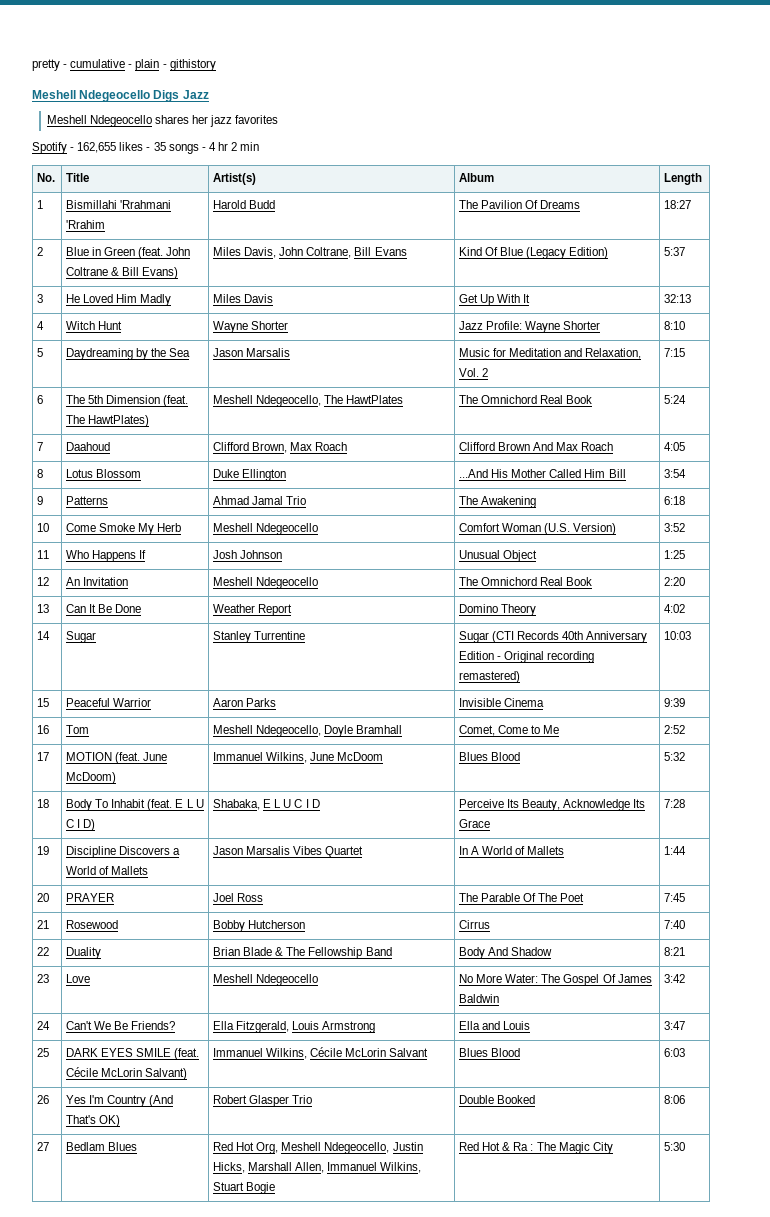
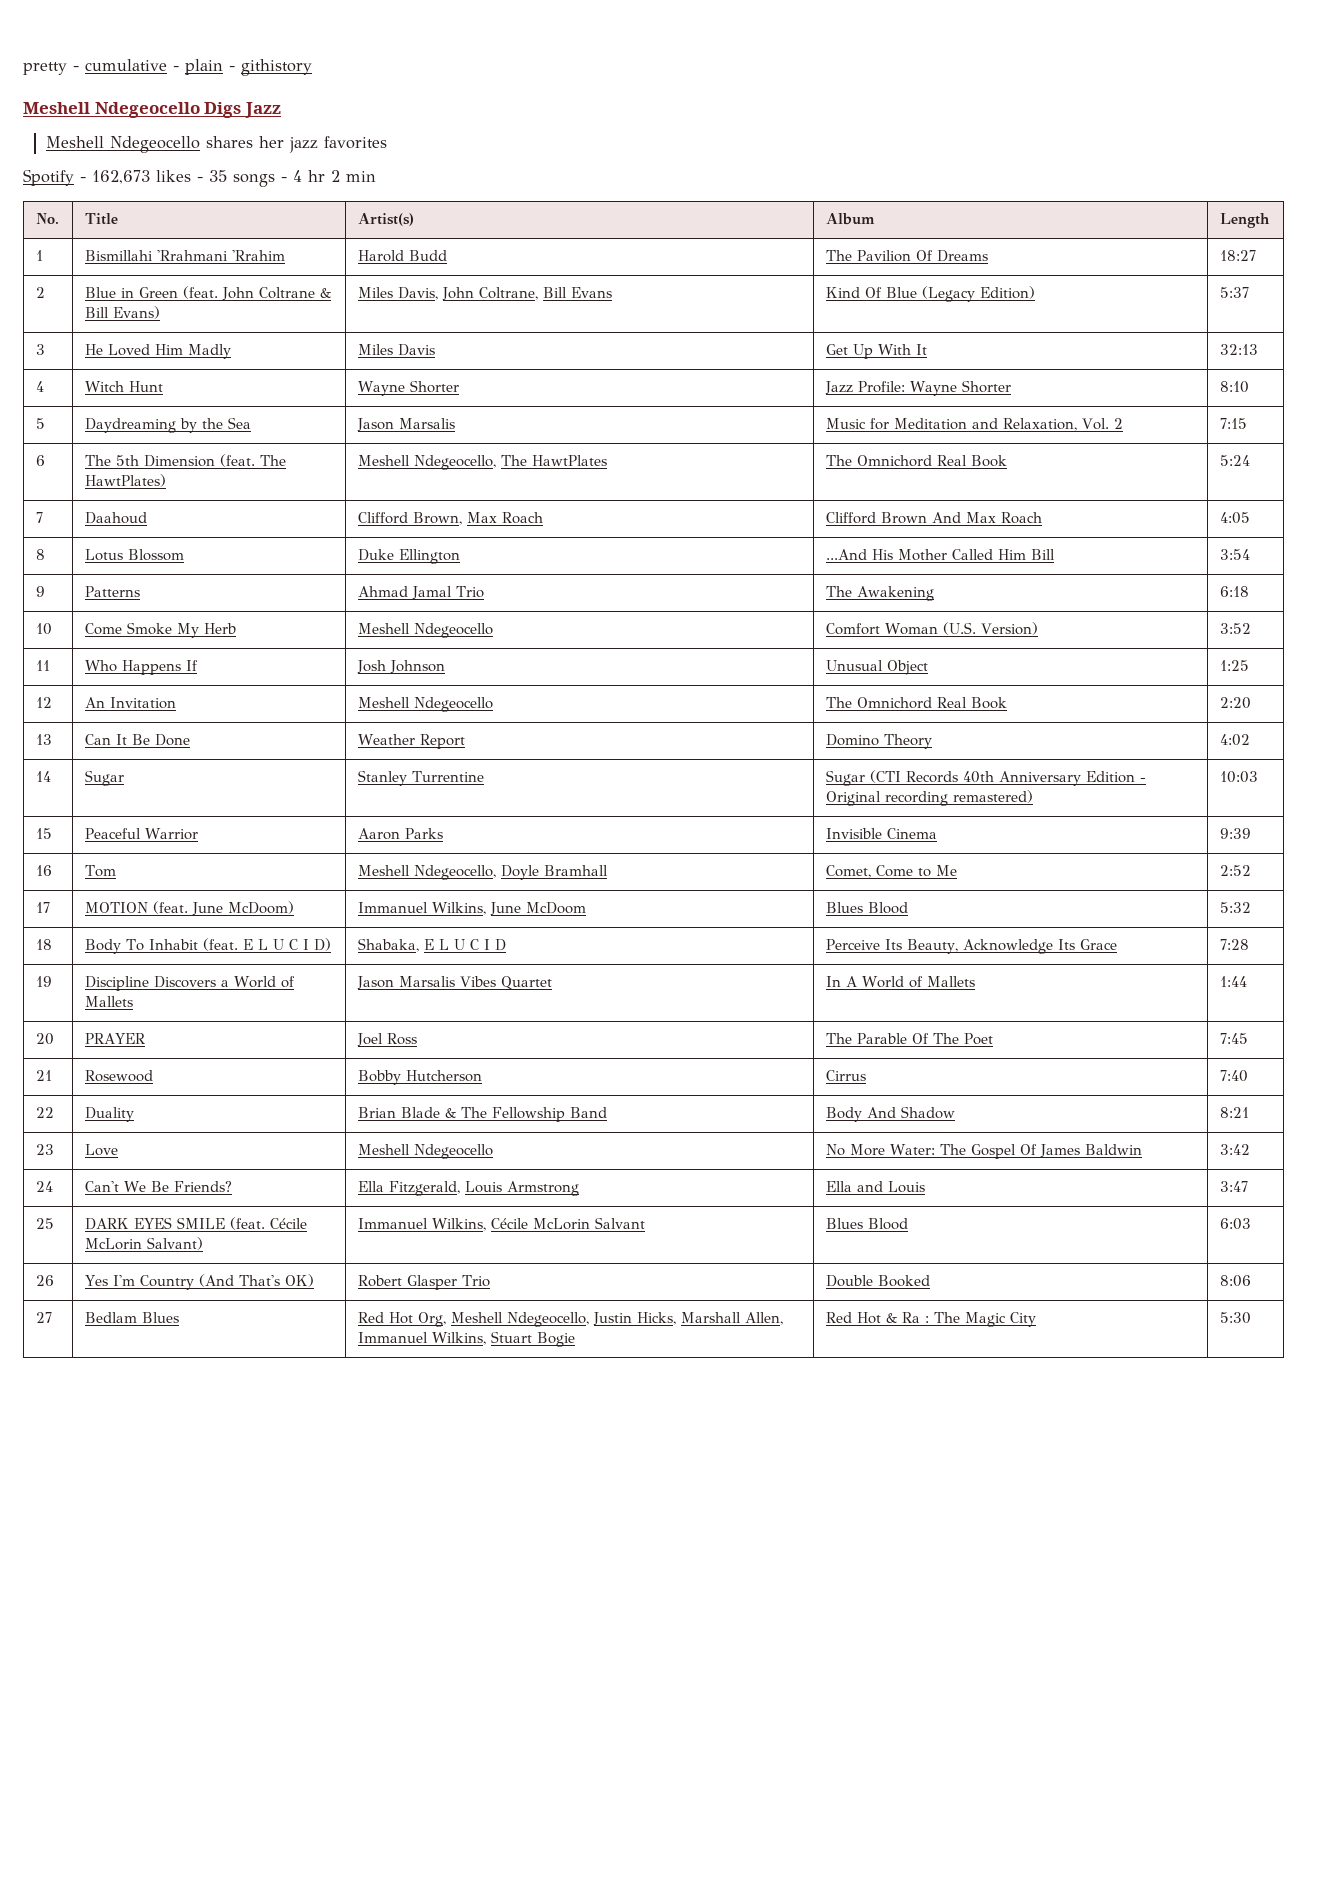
- Spotify - 162,655 likes - 35 songs - 4 hr 2 min
+ Spotify - 162,673 likes - 35 songs - 4 hr 2 min

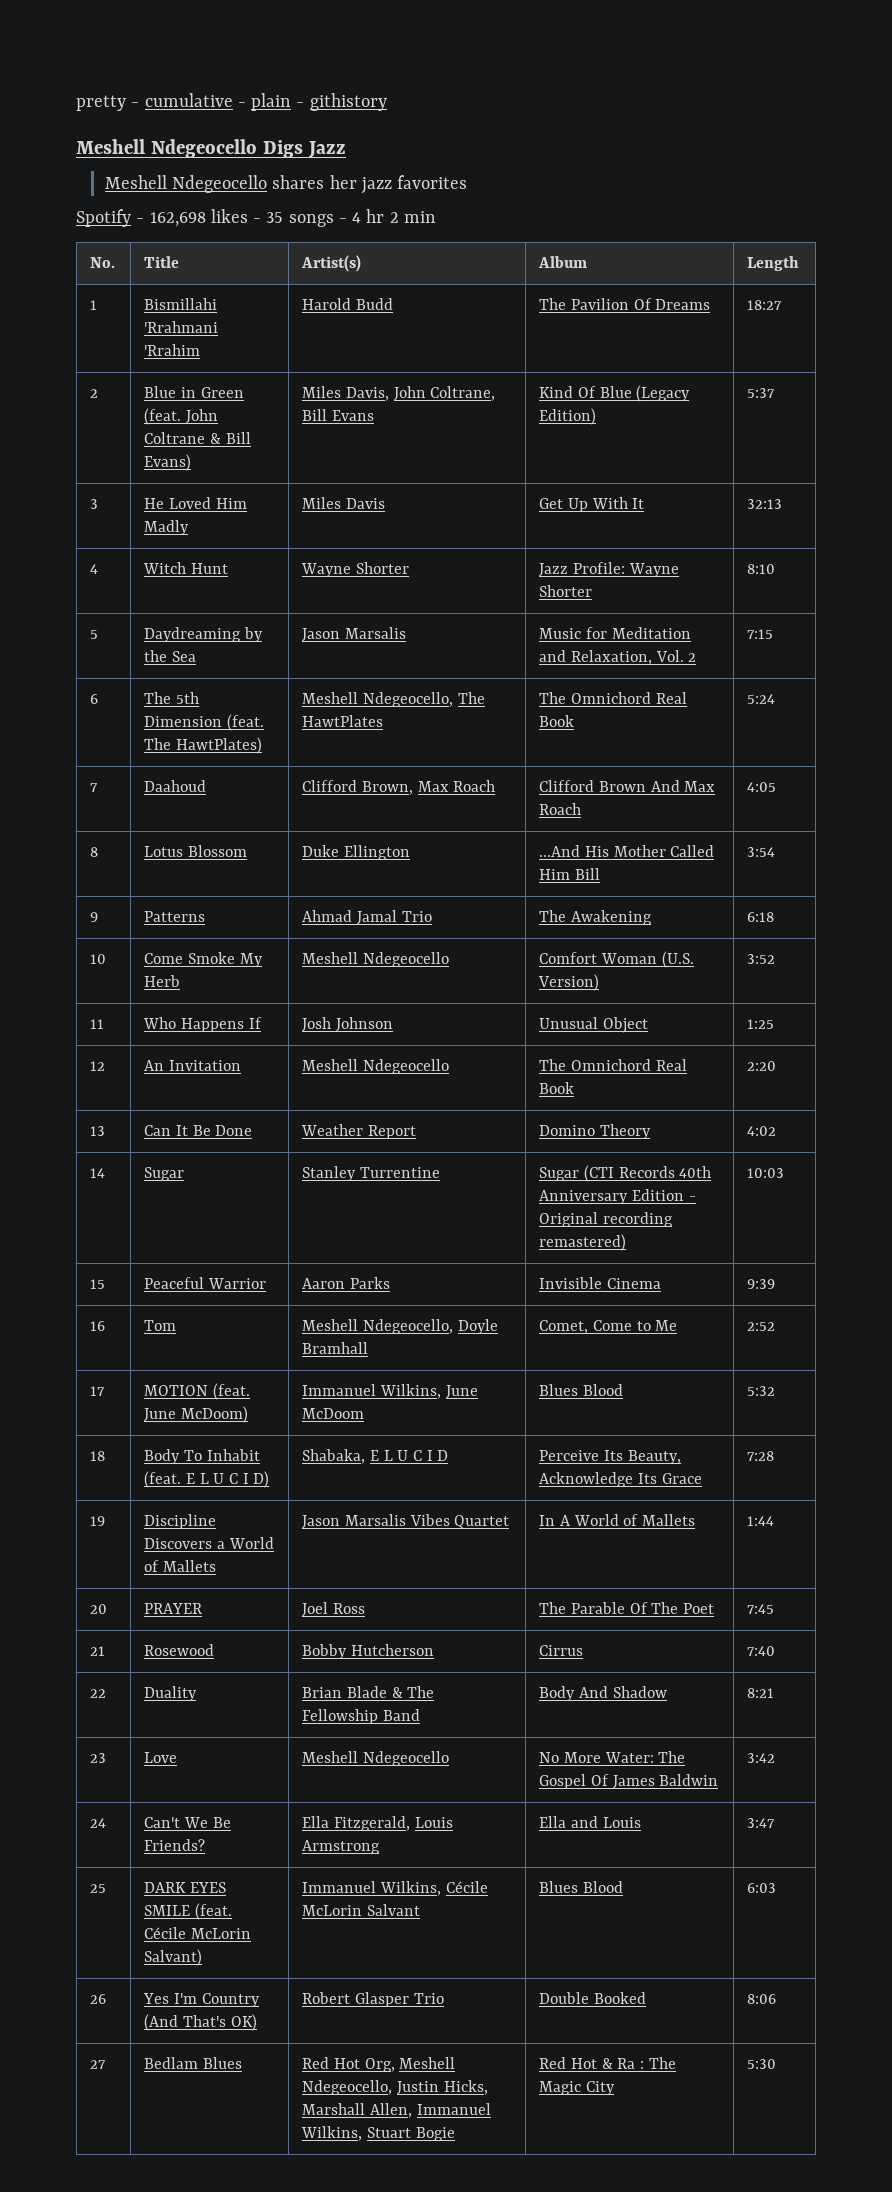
- Spotify - 162,673 likes - 35 songs - 4 hr 2 min
+ Spotify - 162,698 likes - 35 songs - 4 hr 2 min

